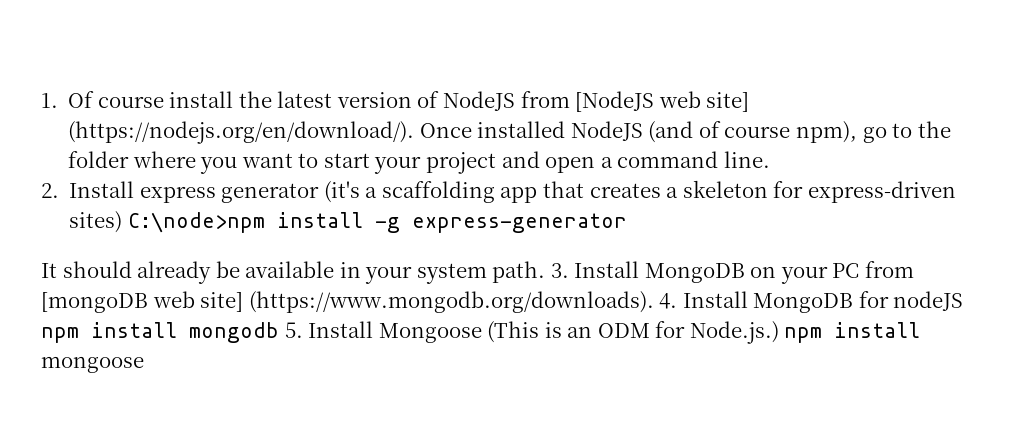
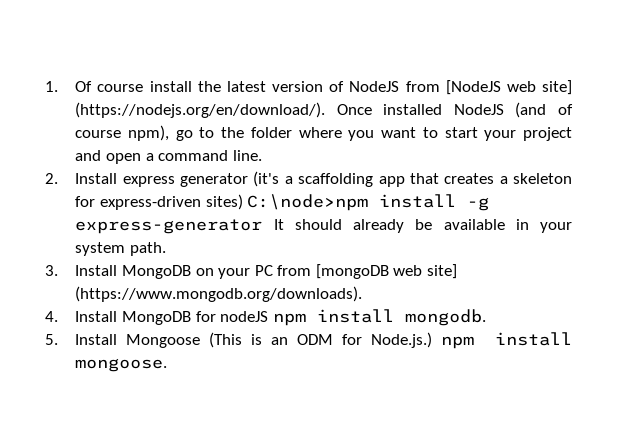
- 2. Install express generator (it's a scaffolding app that creates a skeleton for express-driven sites) C:\node>npm install -g express-generator
- It should already be available in your system path. 3. Install MongoDB on your PC from [mongoDB web site] (https://www.mongodb.org/downloads). 4. Install MongoDB for nodeJS npm install mongodb 5. Install Mongoose (This is an ODM for Node.js.) npm install mongoose
+ 2. Install express generator (it's a scaffolding app that creates a skeleton for express-driven sites) C:\node>npm install -g express-generator It should already be available in your system path.
+ 3. Install MongoDB on your PC from [mongoDB web site] (https://www.mongodb.org/downloads).
+ 4. Install MongoDB for nodeJS npm install mongodb.
+ 5. Install Mongoose (This is an ODM for Node.js.) npm install mongoose.

